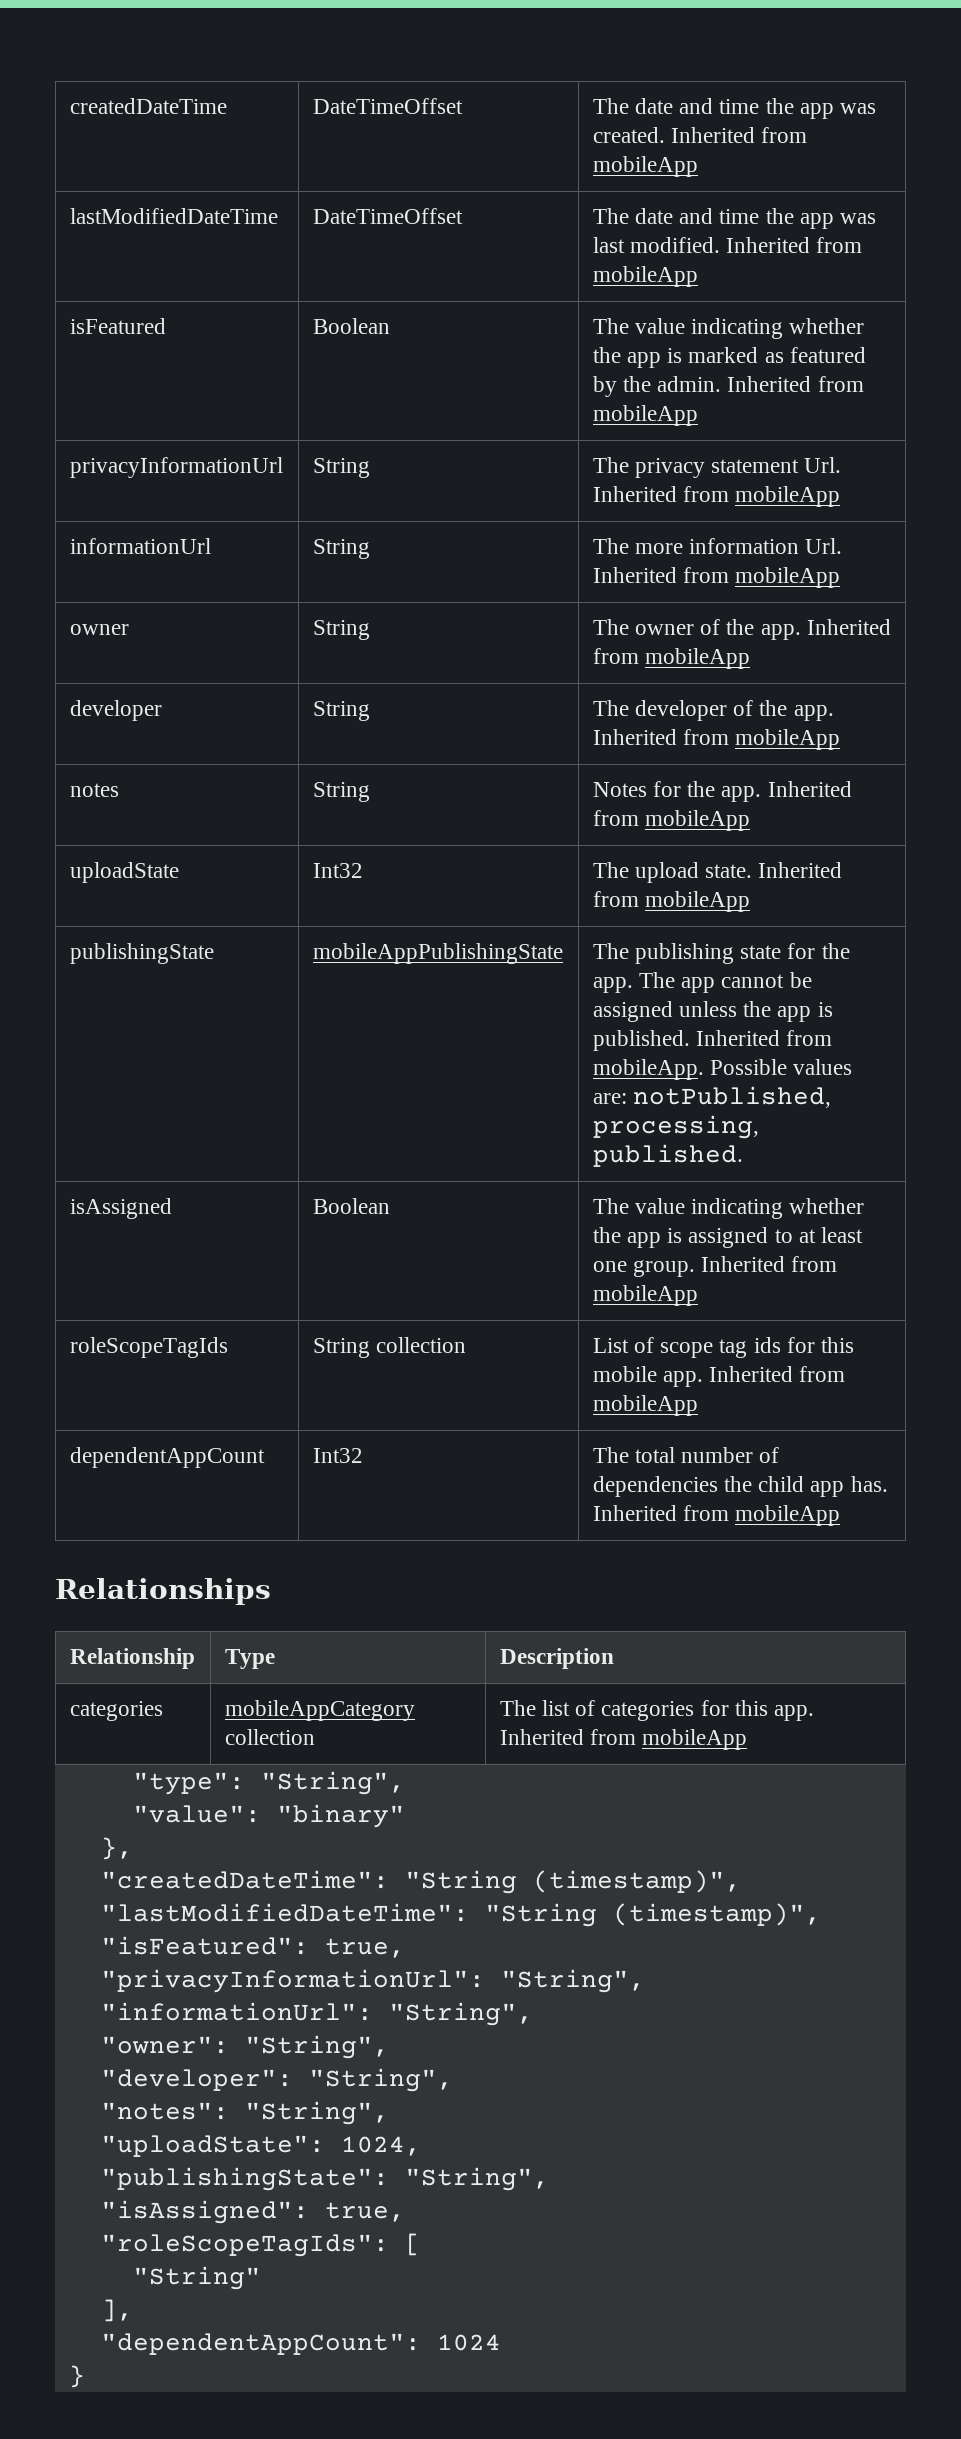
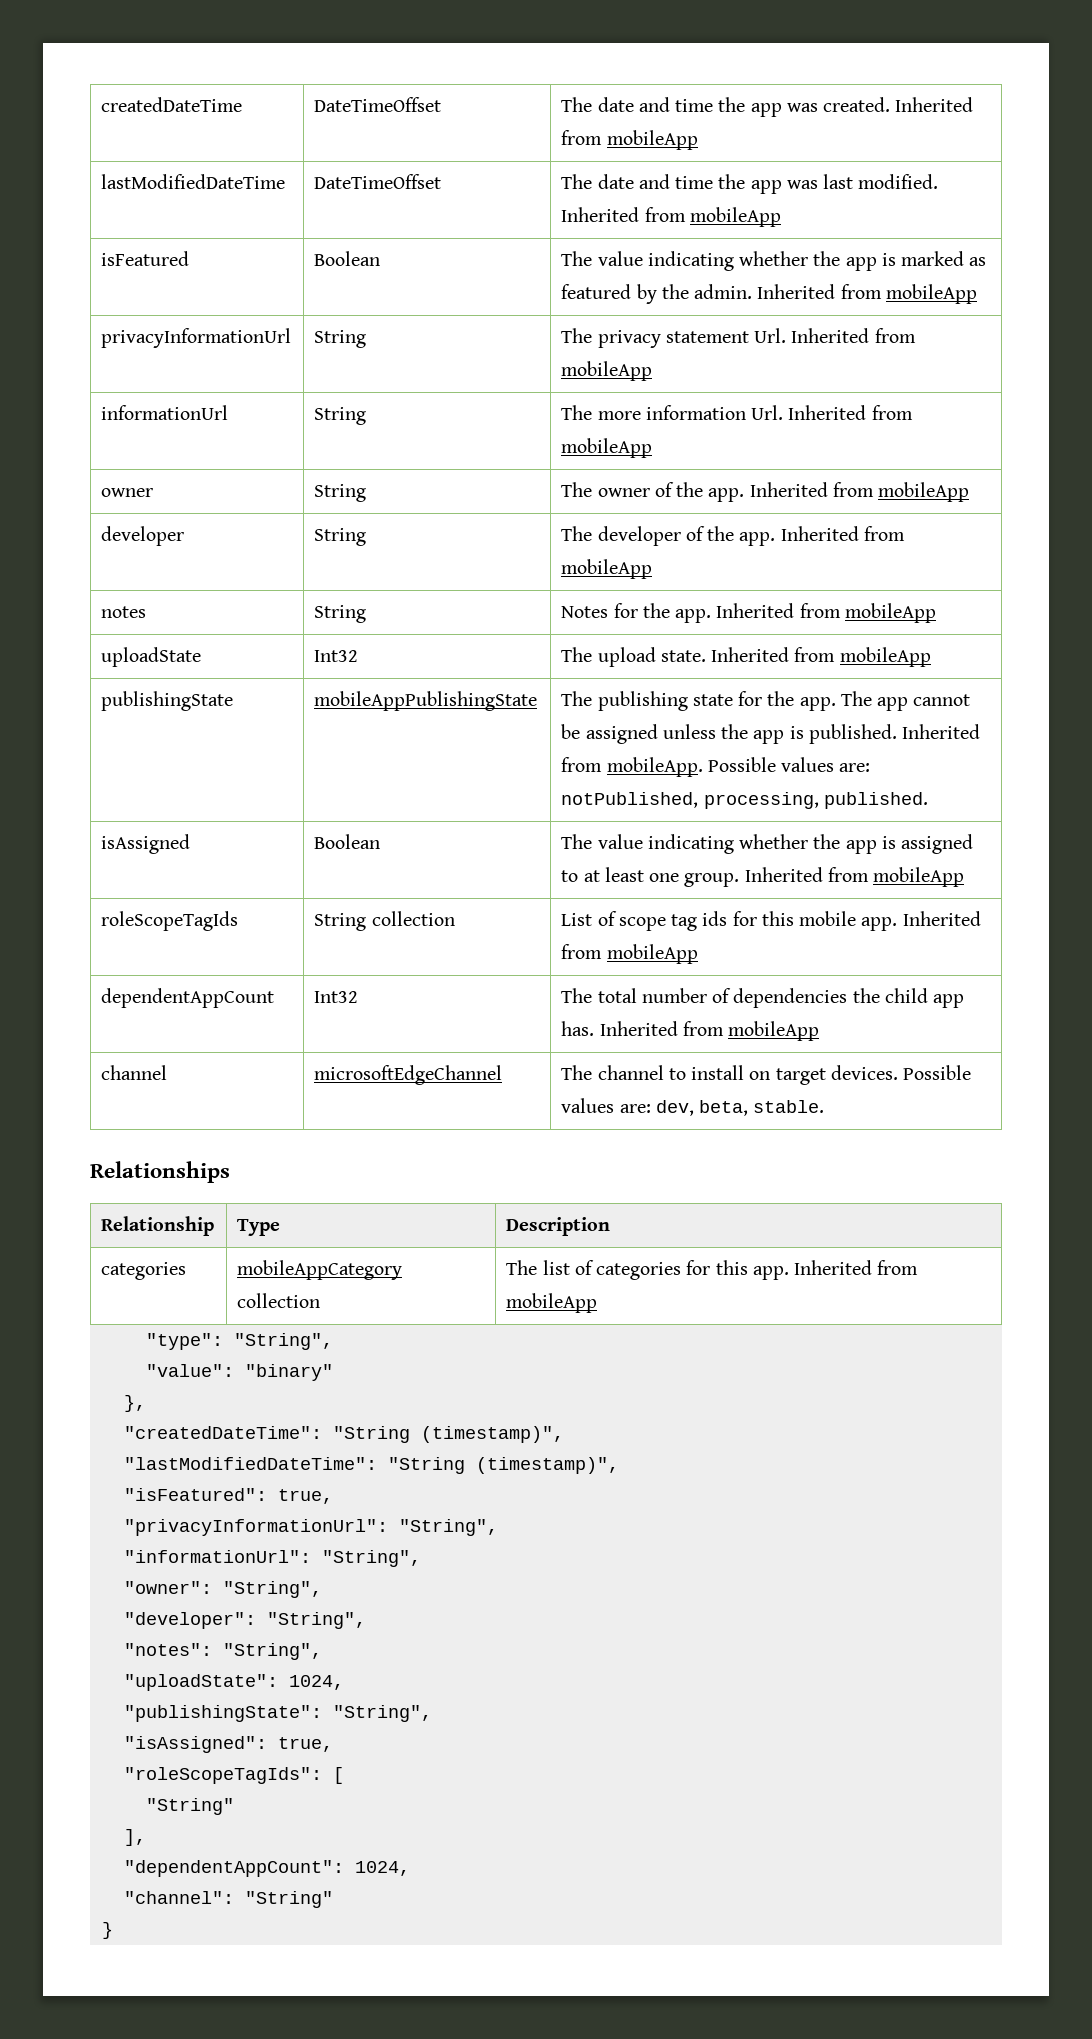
+ channel | microsoftEdgeChannel | The channel to install on target devices. Possible values are: dev, beta, stable.
- "dependentAppCount": 1024
+ "dependentAppCount": 1024,
+ "channel": "String"

